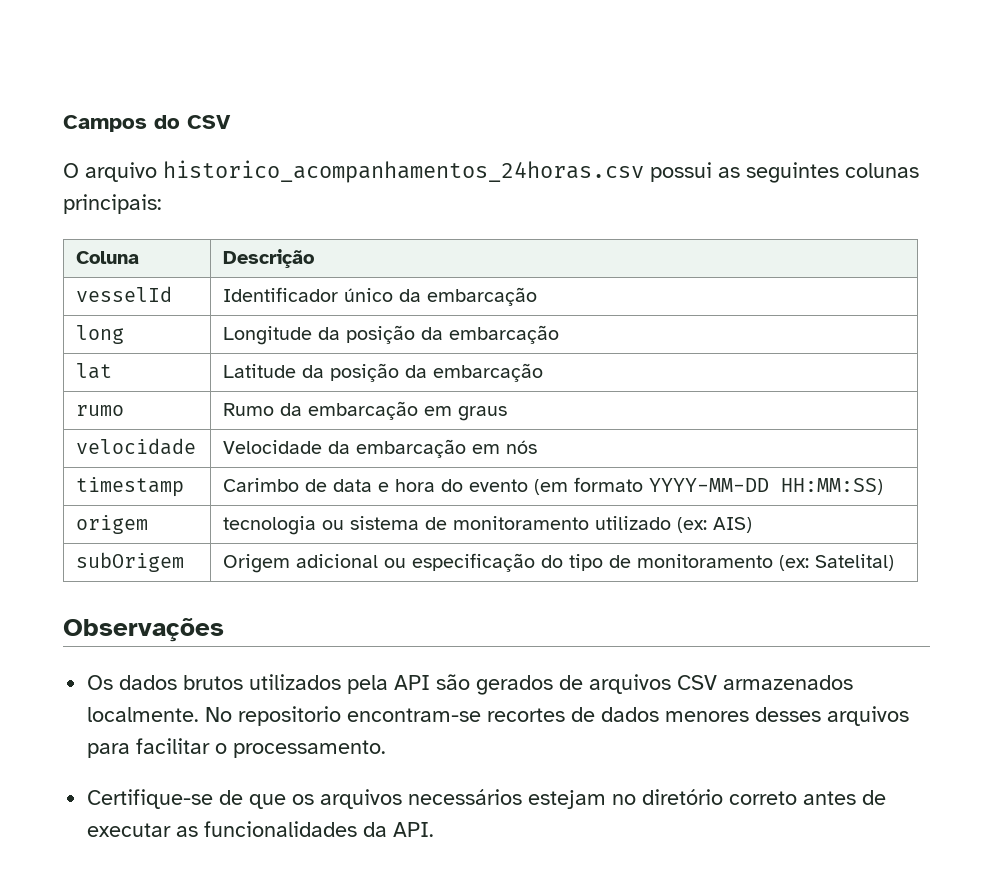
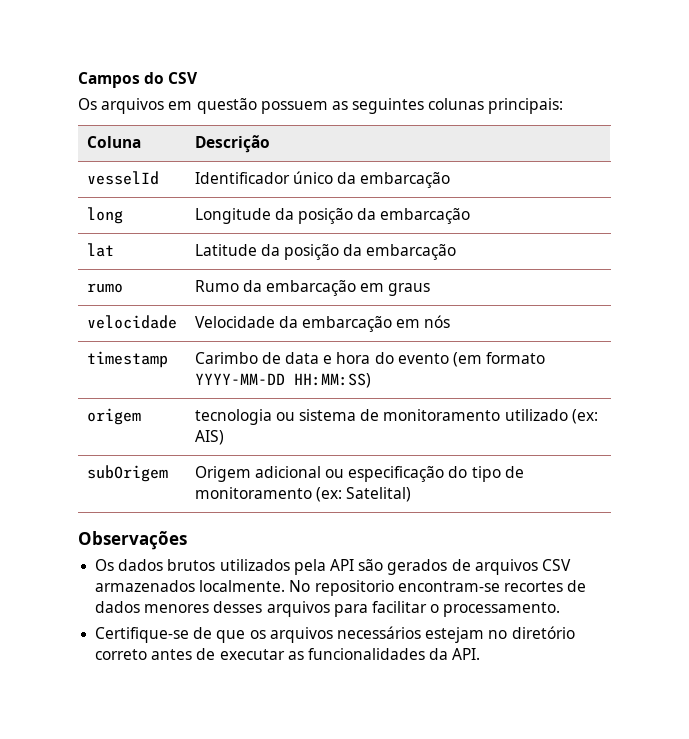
- O arquivo historico_acompanhamentos_24horas.csv possui as seguintes colunas principais:
+ Os arquivos em questão possuem as seguintes colunas principais:

